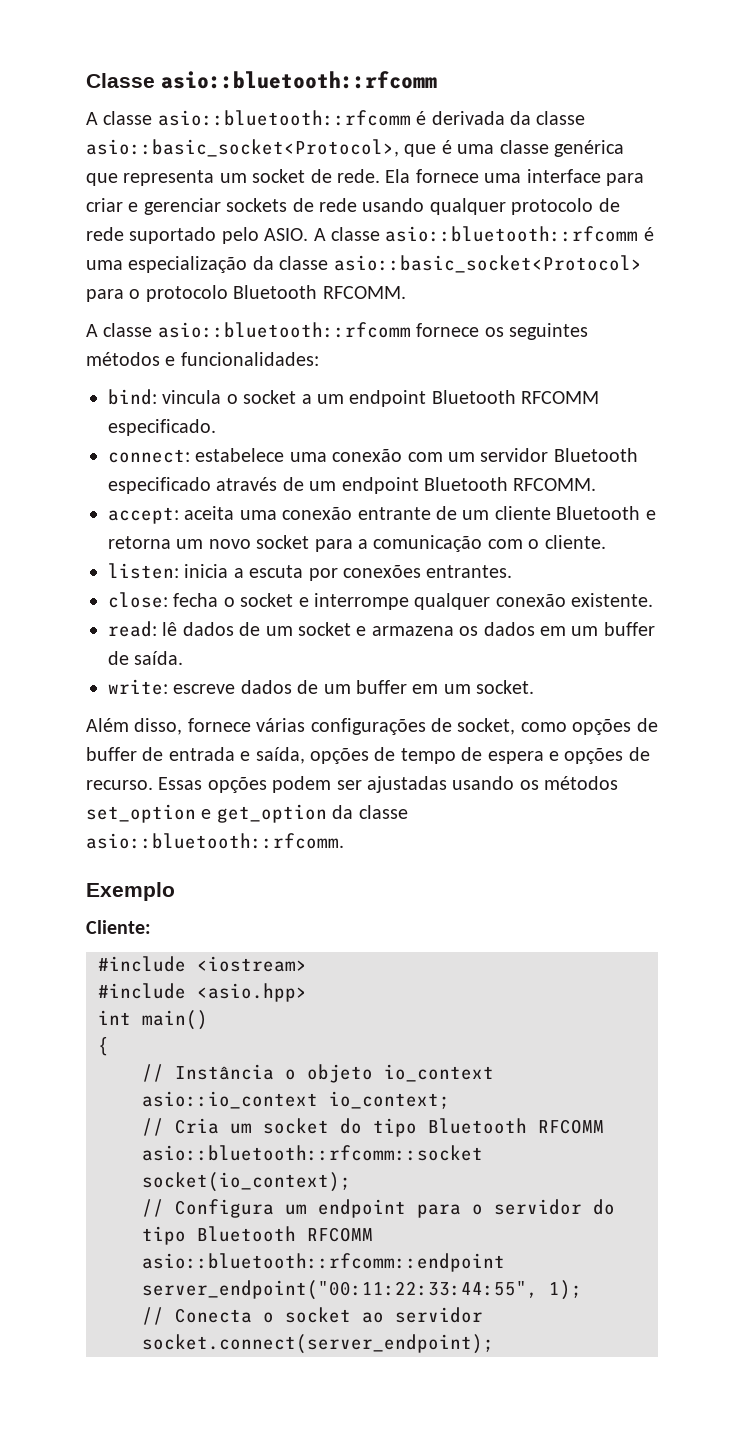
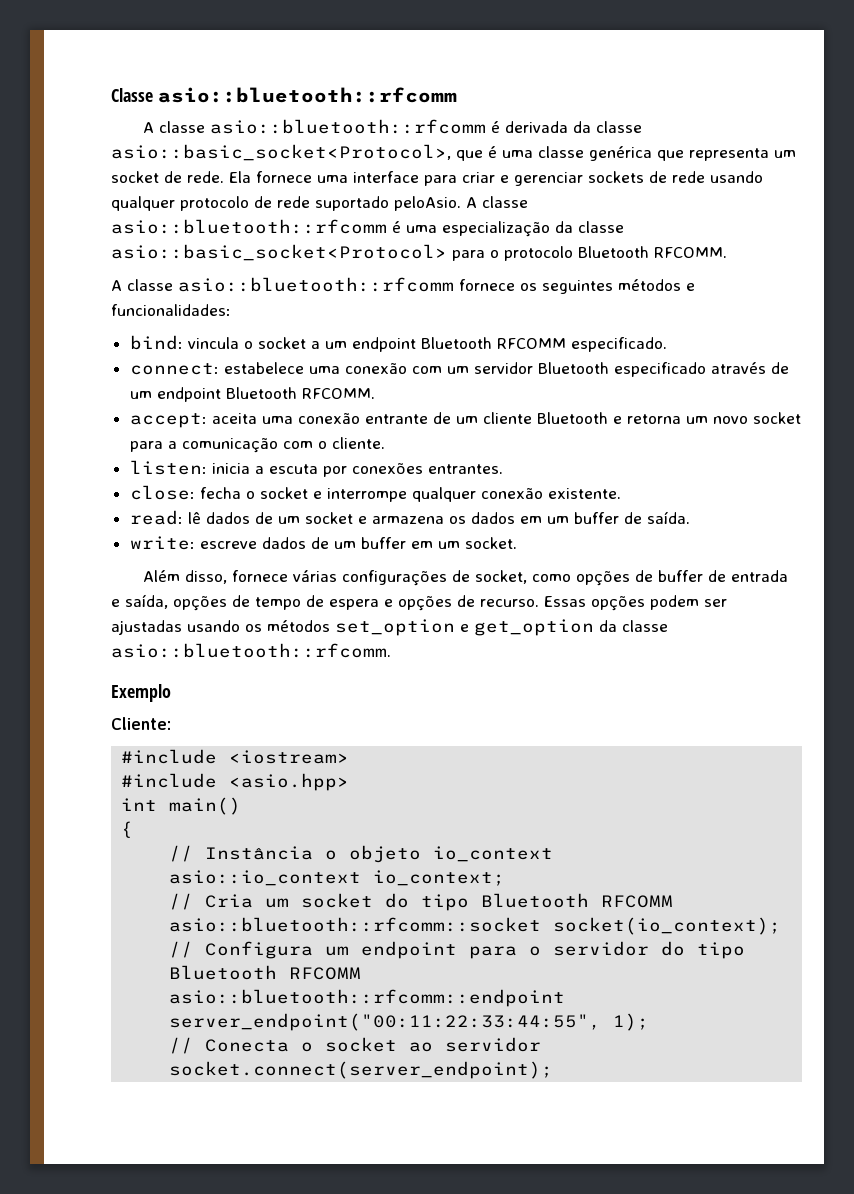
- Ela fornece uma interface para criar e gerenciar sockets de rede usando qualquer protocolo de rede suportado pelo ASIO.
+ Ela fornece uma interface para criar e gerenciar sockets de rede usando qualquer protocolo de rede suportado peloAsio.

